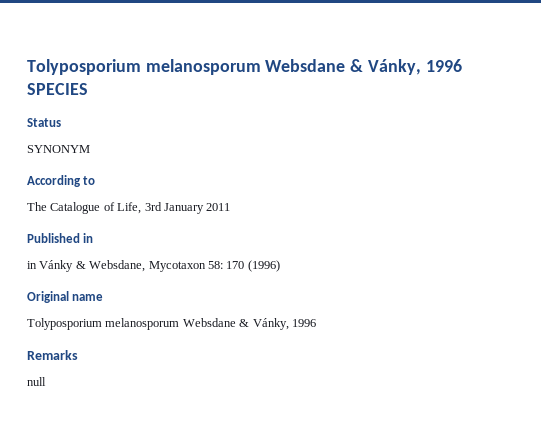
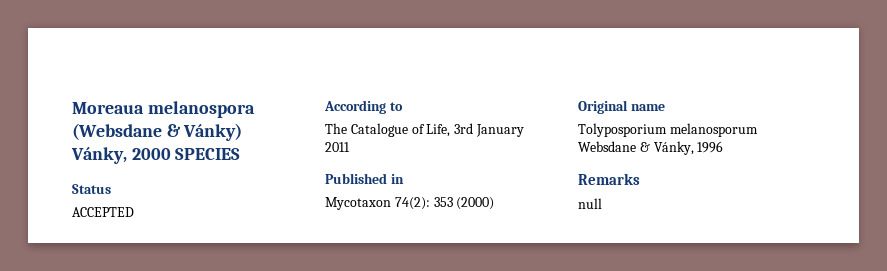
- Tolyposporium melanosporum Websdane & Vánky, 1996 SPECIES
+ Moreaua melanospora (Websdane & Vánky) Vánky, 2000 SPECIES
- SYNONYM
+ ACCEPTED
- in Vánky & Websdane, Mycotaxon 58: 170 (1996)
+ Mycotaxon 74(2): 353 (2000)

